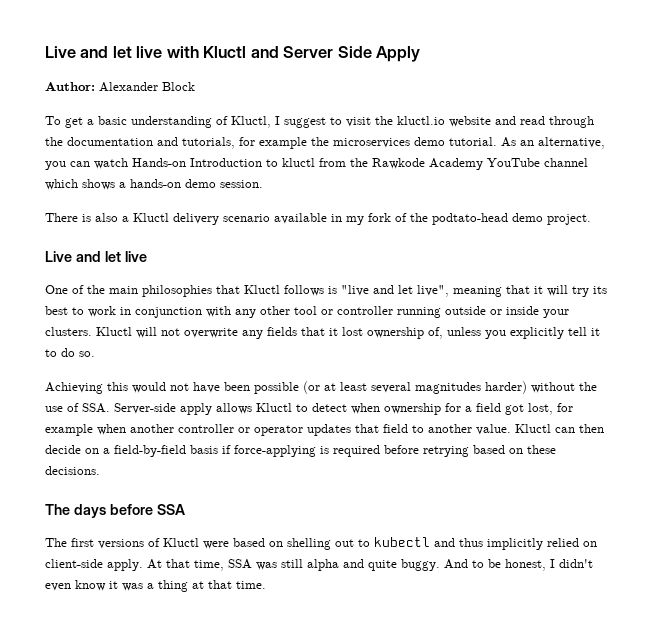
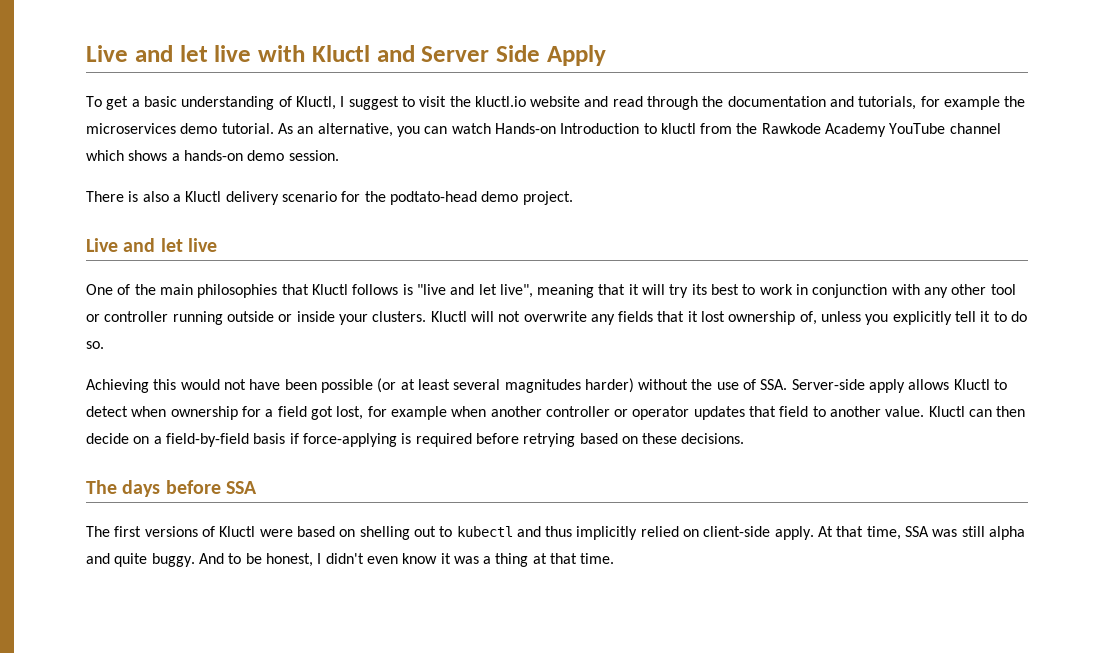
- Author: Alexander Block
- There is also a Kluctl delivery scenario available in my fork of the podtato-head demo project.
+ There is also a Kluctl delivery scenario for the podtato-head demo project.

